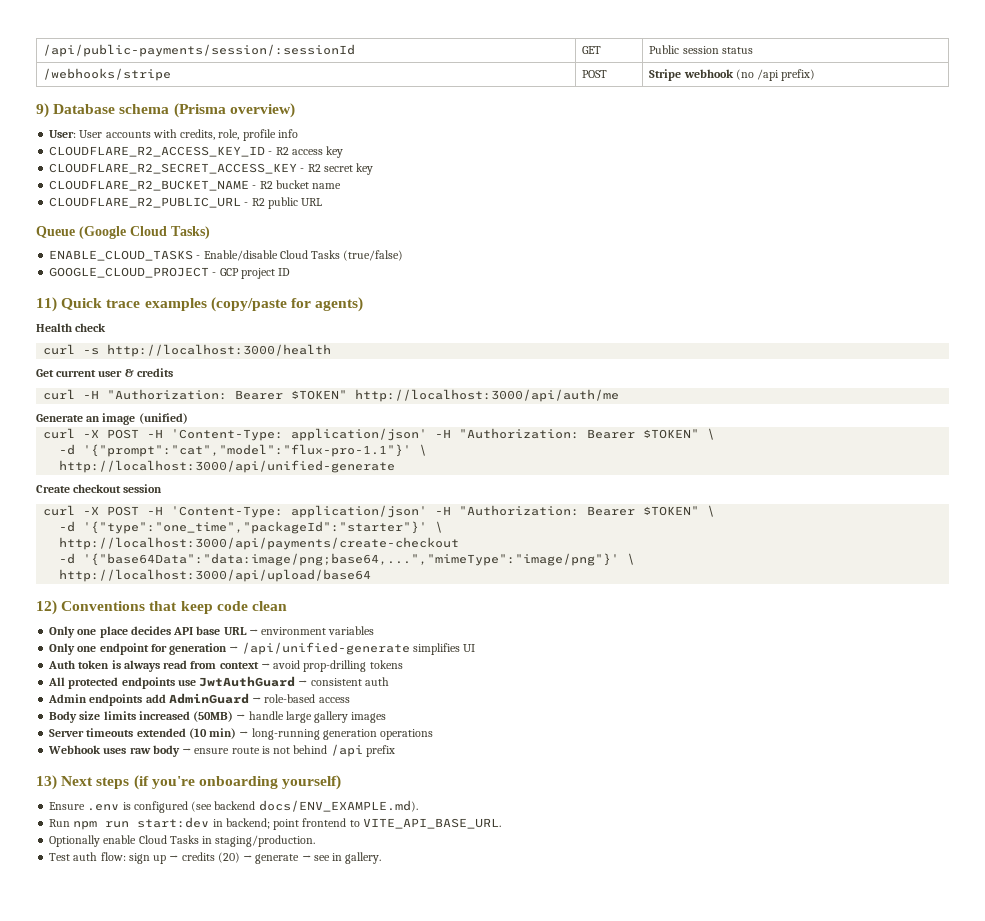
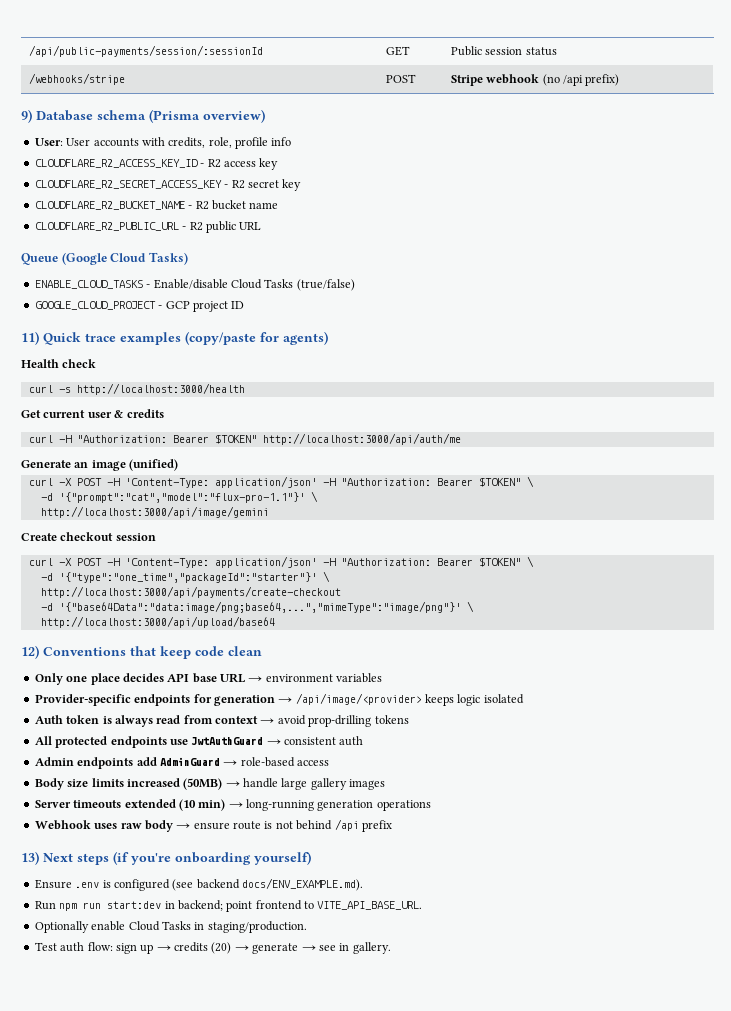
- http://localhost:3000/api/unified-generate
+ http://localhost:3000/api/image/gemini
- Only one endpoint for generation → /api/unified-generate simplifies UI
+ Provider-specific endpoints for generation → /api/image/<provider> keeps logic isolated

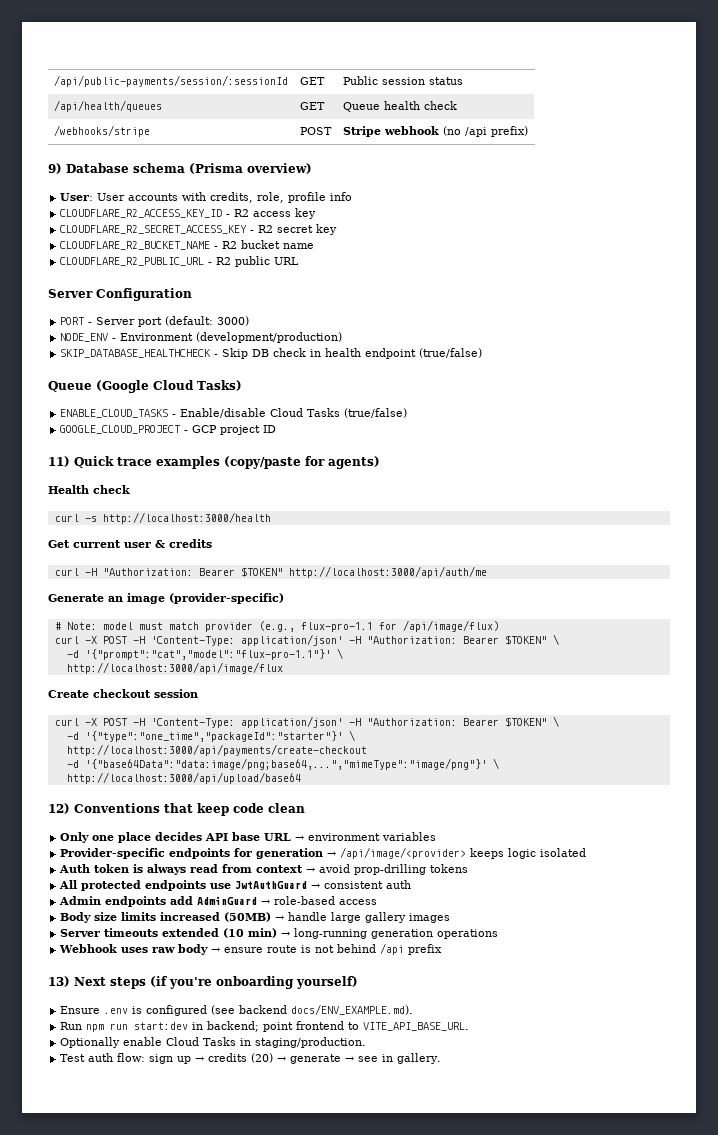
+ /api/health/queues | GET | Queue health check
+ Server Configuration
+ PORT - Server port (default: 3000)
+ NODE_ENV - Environment (development/production)
+ SKIP_DATABASE_HEALTHCHECK - Skip DB check in health endpoint (true/false)
- Generate an image (unified)
+ Generate an image (provider-specific)
+ # Note: model must match provider (e.g., flux-pro-1.1 for /api/image/flux)
- http://localhost:3000/api/image/gemini
+ http://localhost:3000/api/image/flux

